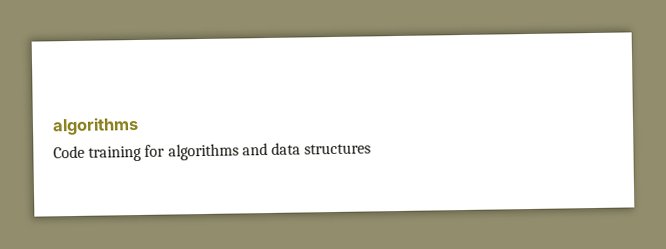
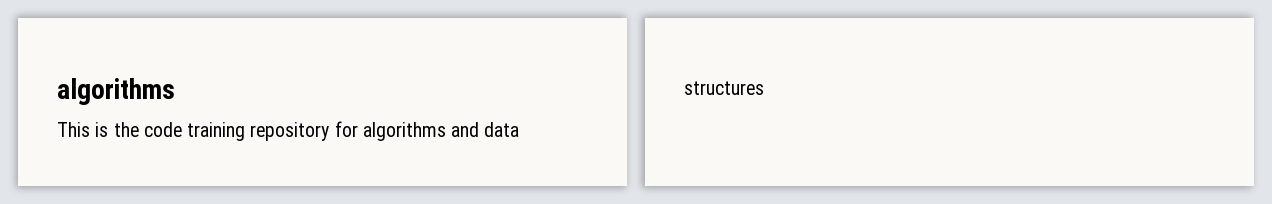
- Code training for algorithms and data structures
+ This is the code training repository for algorithms and data structures

